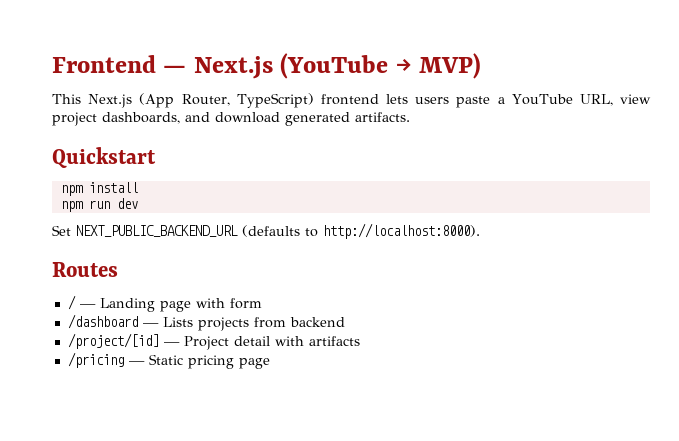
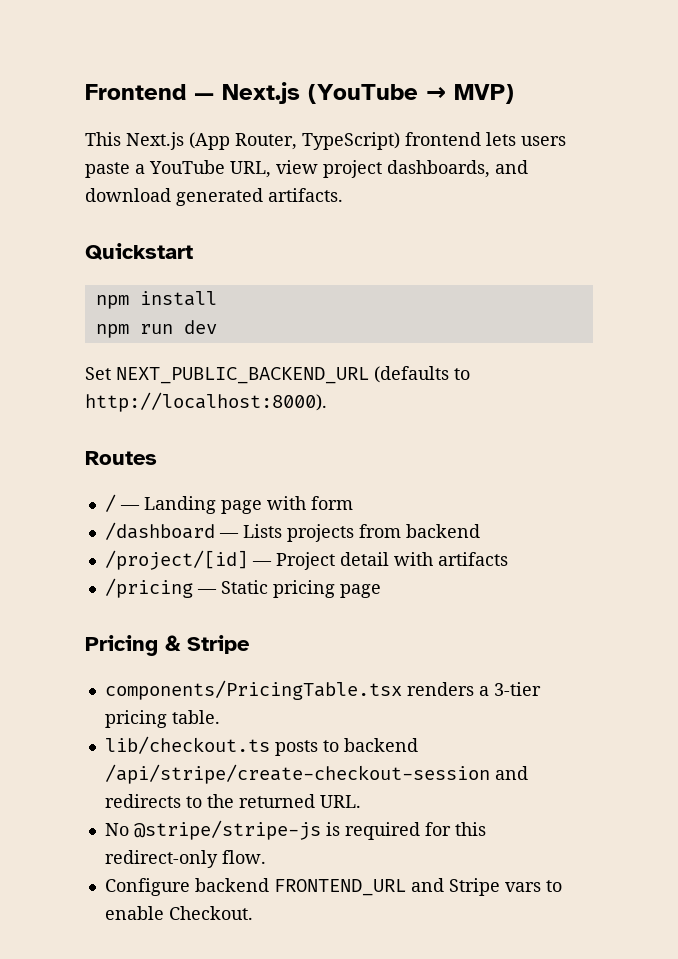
+ Pricing & Stripe
+ components/PricingTable.tsx renders a 3-tier pricing table.
+ lib/checkout.ts posts to backend /api/stripe/create-checkout-session and redirects to the returned URL.
+ No @stripe/stripe-js is required for this redirect-only flow.
+ Configure backend FRONTEND_URL and Stripe vars to enable Checkout.

